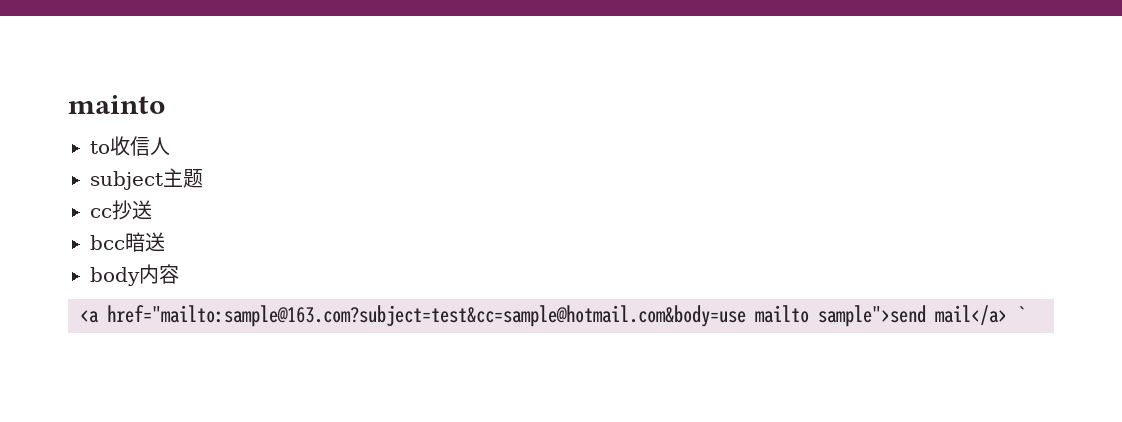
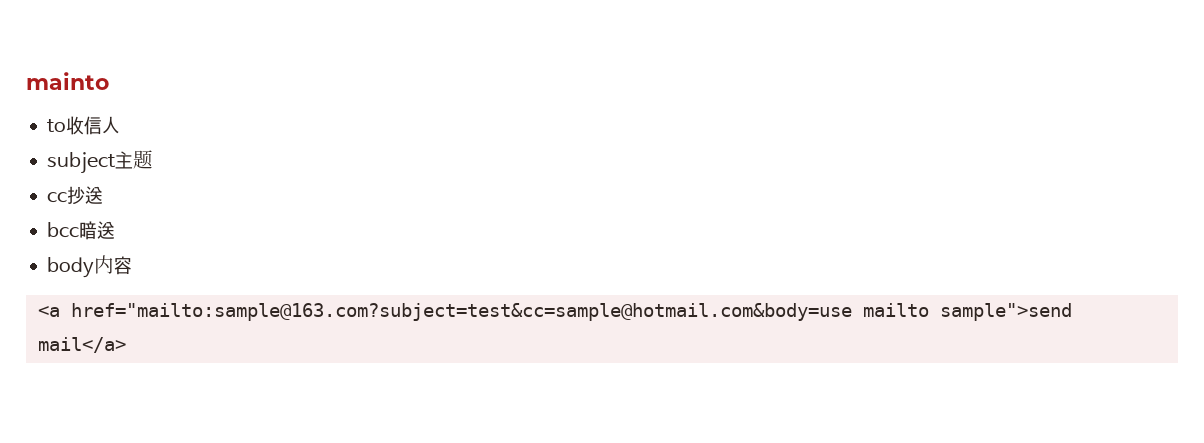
- <a href="mailto:sample@163.com?subject=test&cc=sample@hotmail.com&body=use mailto sample">send mail</a> `
+ <a href="mailto:sample@163.com?subject=test&cc=sample@hotmail.com&body=use mailto sample">send mail</a>

